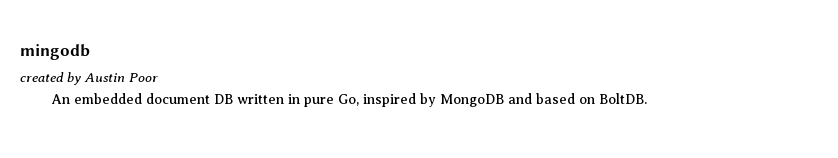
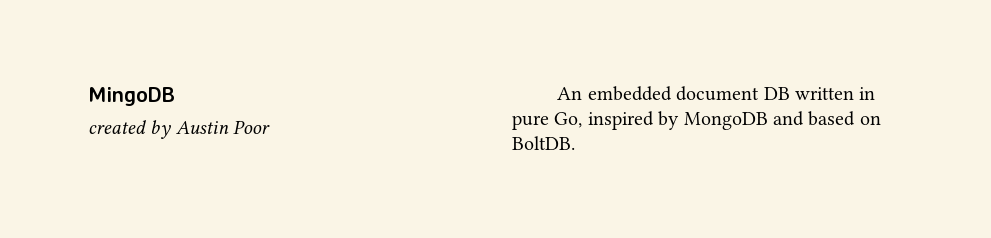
- mingodb
+ MingoDB

